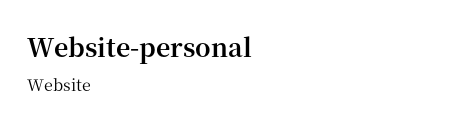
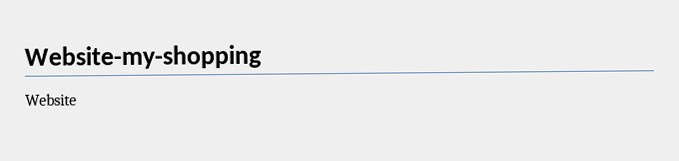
- Website-personal
+ Website-my-shopping

